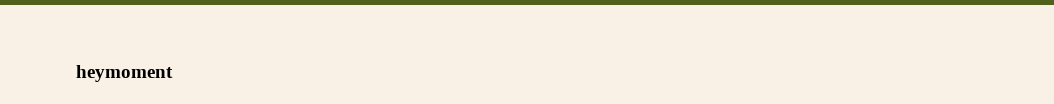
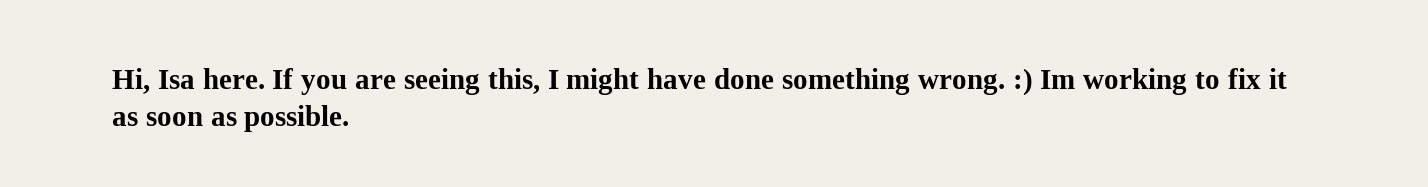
- heymoment
+ Hi, Isa here. If you are seeing this, I might have done something wrong. :) Im working to fix it as soon as possible.

